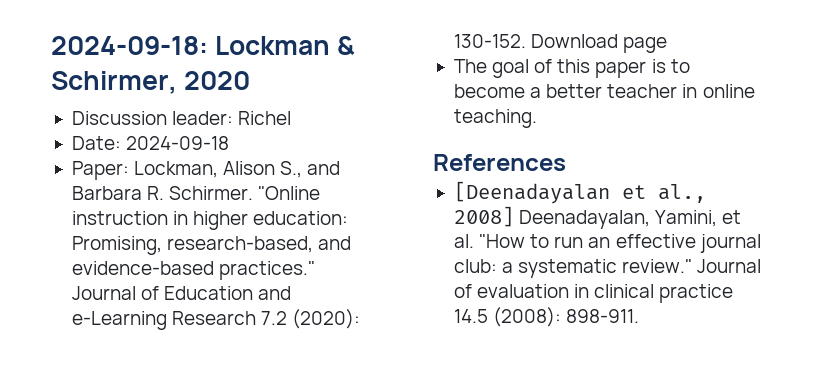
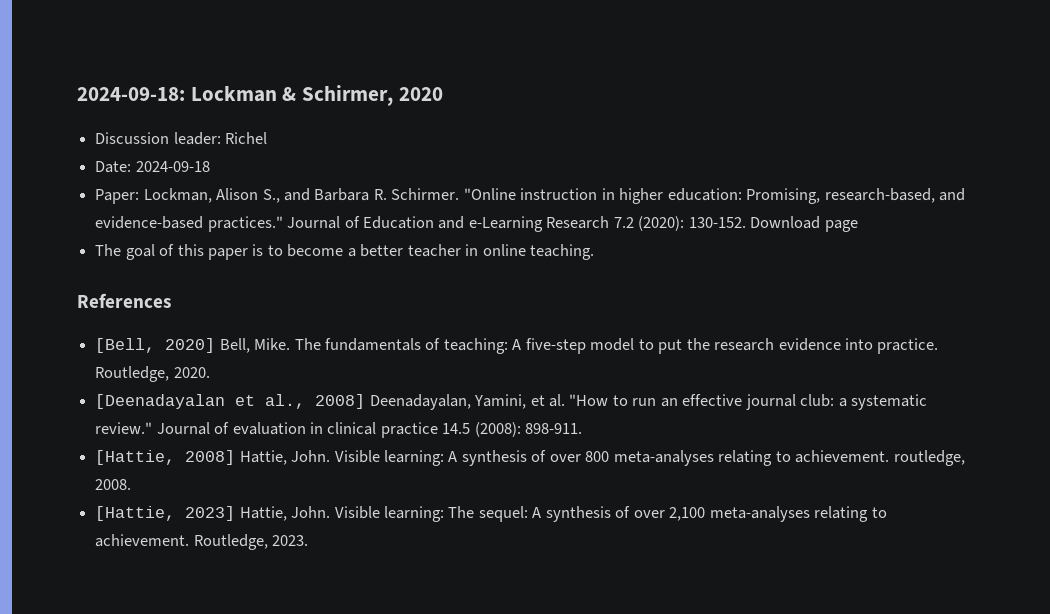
+ [Bell, 2020] Bell, Mike. The fundamentals of teaching: A five-step model to put the research evidence into practice. Routledge, 2020.
+ [Hattie, 2008] Hattie, John. Visible learning: A synthesis of over 800 meta-analyses relating to achievement. routledge, 2008.
+ [Hattie, 2023] Hattie, John. Visible learning: The sequel: A synthesis of over 2,100 meta-analyses relating to achievement. Routledge, 2023.

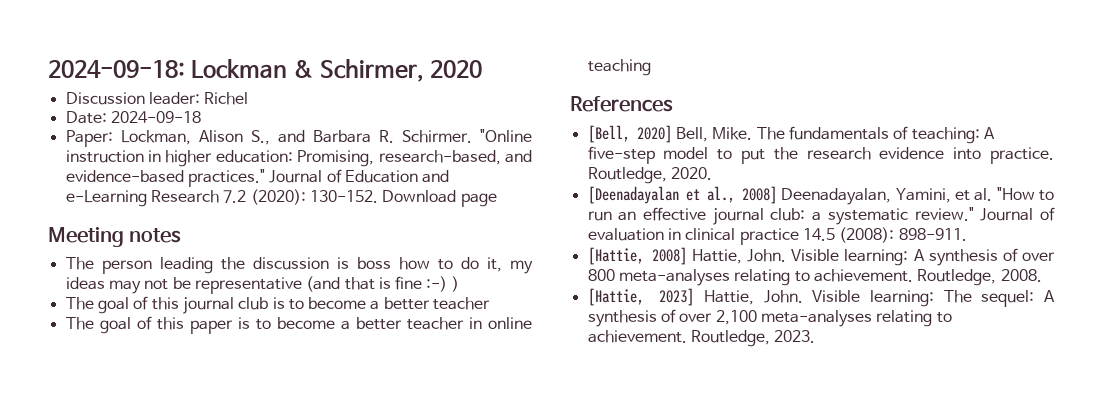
+ Meeting notes
+ The person leading the discussion is boss how to do it, my ideas may not be representative (and that is fine :-) )
+ The goal of this journal club is to become a better teacher
- The goal of this paper is to become a better teacher in online teaching.
+ The goal of this paper is to become a better teacher in online teaching
- Visible learning: A synthesis of over 800 meta-analyses relating to achievement. routledge, 2008.
+ Visible learning: A synthesis of over 800 meta-analyses relating to achievement. Routledge, 2008.

